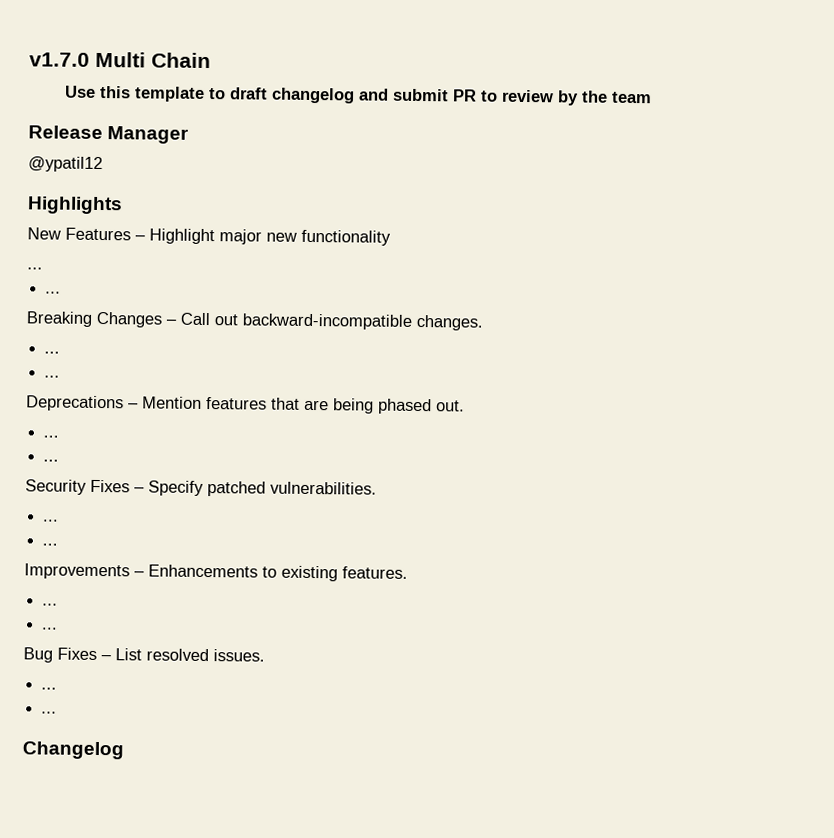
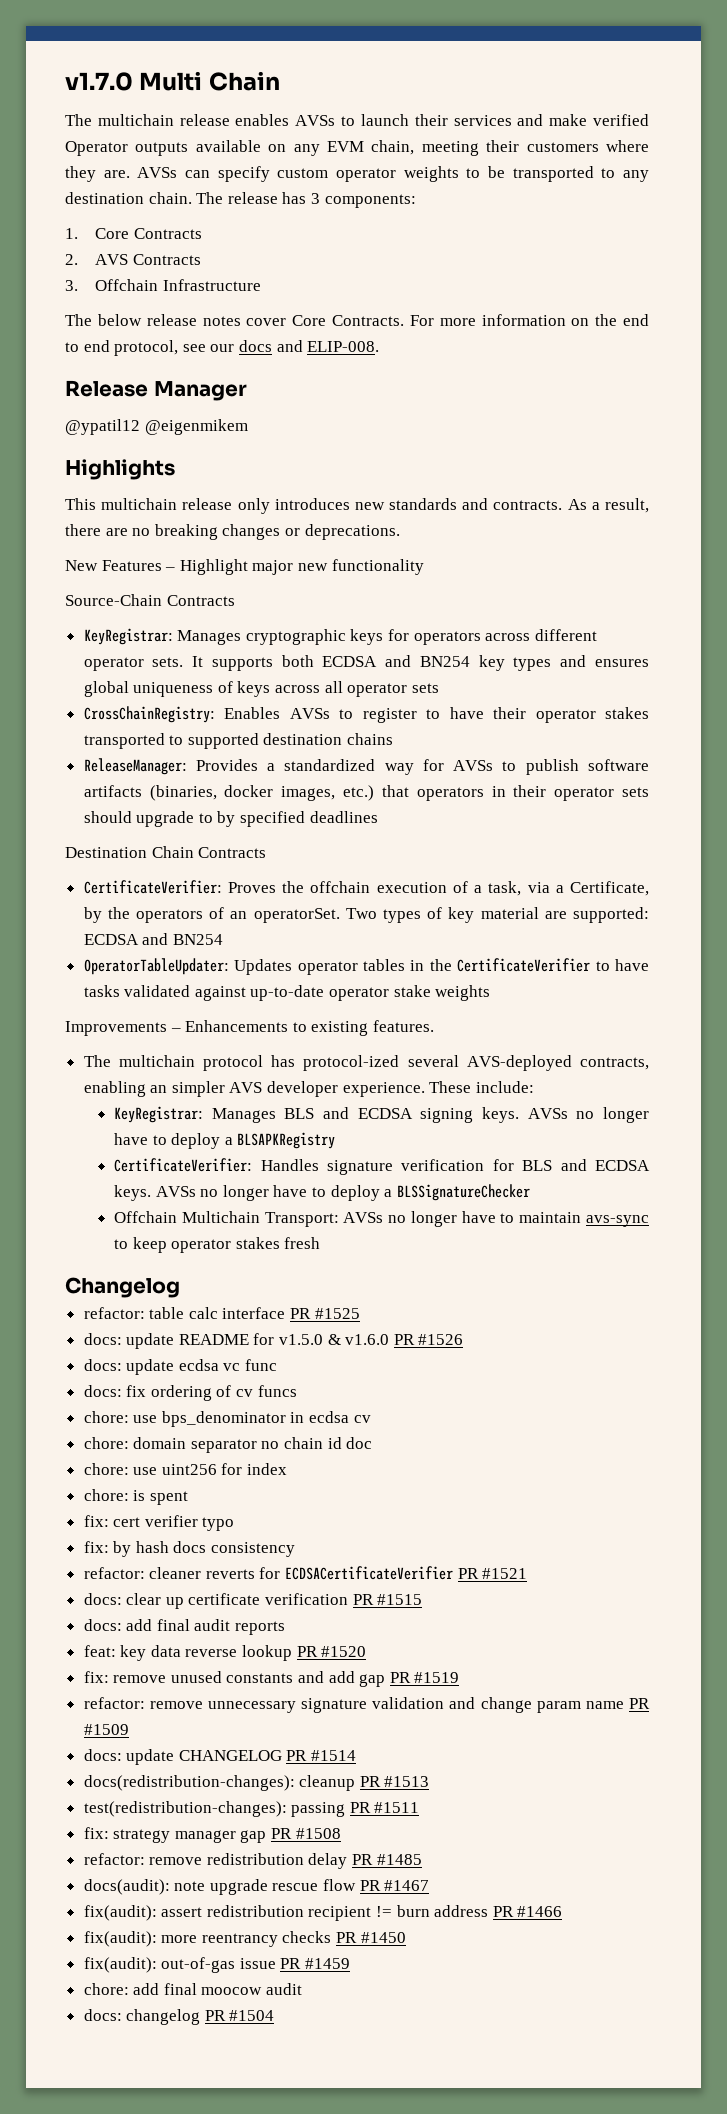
- Use this template to draft changelog and submit PR to review by the team
+ The multichain release enables AVSs to launch their services and make verified Operator outputs available on any EVM chain, meeting their customers where they are. AVSs can specify custom operator weights to be transported to any destination chain. The release has 3 components:
+ 1. Core Contracts
+ 2. AVS Contracts
+ 3. Offchain Infrastructure
+ The below release notes cover Core Contracts. For more information on the end to end protocol, see our docs and ELIP-008.
- @ypatil12
+ @ypatil12 @eigenmikem
+ This multichain release only introduces new standards and contracts. As a result, there are no breaking changes or deprecations.
  New Features – Highlight major new functionality
- ...
- ...
- Breaking Changes – Call out backward-incompatible changes.
- ...
- ...
- Deprecations – Mention features that are being phased out.
- ...
- ...
- Security Fixes – Specify patched vulnerabilities.
- ...
- ...
+ Source-Chain Contracts
+ KeyRegistrar: Manages cryptographic keys for operators across different operator sets. It supports both ECDSA and BN254 key types and ensures global uniqueness of keys across all operator sets
+ CrossChainRegistry: Enables AVSs to register to have their operator stakes transported to supported destination chains
+ ReleaseManager: Provides a standardized way for AVSs to publish software artifacts (binaries, docker images, etc.) that operators in their operator sets should upgrade to by specified deadlines
+ Destination Chain Contracts
+ CertificateVerifier: Proves the offchain execution of a task, via a Certificate, by the operators of an operatorSet. Two types of key material are supported: ECDSA and BN254
+ OperatorTableUpdater: Updates operator tables in the CertificateVerifier to have tasks validated against up-to-date operator stake weights
  Improvements – Enhancements to existing features.
- ...
- ...
- Bug Fixes – List resolved issues.
- ...
- ...
+ The multichain protocol has protocol-ized several AVS-deployed contracts, enabling an simpler AVS developer experience. These include:
+ KeyRegistrar: Manages BLS and ECDSA signing keys. AVSs no longer have to deploy a BLSAPKRegistry
+ CertificateVerifier: Handles signature verification for BLS and ECDSA keys. AVSs no longer have to deploy a BLSSignatureChecker
+ Offchain Multichain Transport: AVSs no longer have to maintain avs-sync to keep operator stakes fresh
  Changelog
+ refactor: table calc interface PR #1525
+ docs: update README for v1.5.0 & v1.6.0 PR #1526
+ docs: update ecdsa vc func
+ docs: fix ordering of cv funcs
+ chore: use bps_denominator in ecdsa cv
+ chore: domain separator no chain id doc
+ chore: use uint256 for index
+ chore: is spent
+ fix: cert verifier typo
+ fix: by hash docs consistency
+ refactor: cleaner reverts for ECDSACertificateVerifier PR #1521
+ docs: clear up certificate verification PR #1515
+ docs: add final audit reports
+ feat: key data reverse lookup PR #1520
+ fix: remove unused constants and add gap PR #1519
+ refactor: remove unnecessary signature validation and change param name PR #1509
+ docs: update CHANGELOG PR #1514
+ docs(redistribution-changes): cleanup PR #1513
+ test(redistribution-changes): passing PR #1511
+ fix: strategy manager gap PR #1508
+ refactor: remove redistribution delay PR #1485
+ docs(audit): note upgrade rescue flow PR #1467
+ fix(audit): assert redistribution recipient != burn address PR #1466
+ fix(audit): more reentrancy checks PR #1450
+ fix(audit): out-of-gas issue PR #1459
+ chore: add final moocow audit
+ docs: changelog PR #1504

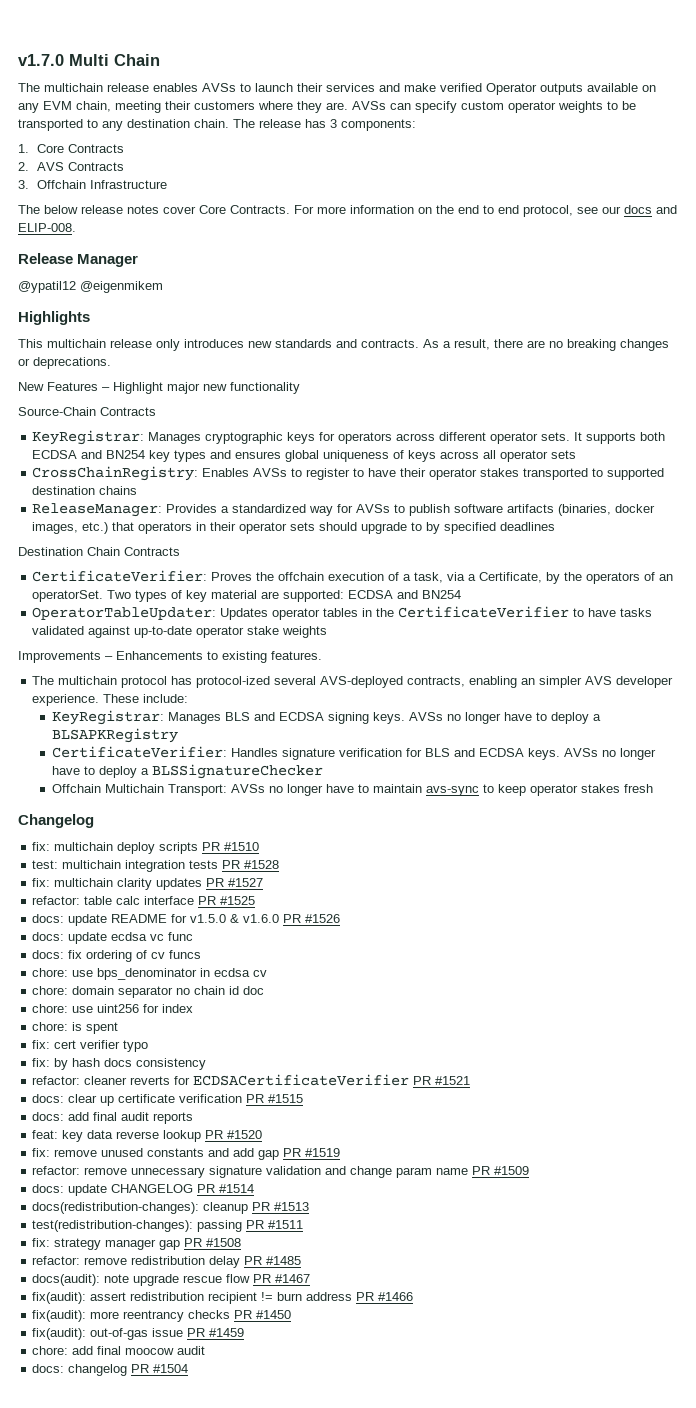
+ fix: multichain deploy scripts PR #1510
+ test: multichain integration tests PR #1528
+ fix: multichain clarity updates PR #1527

